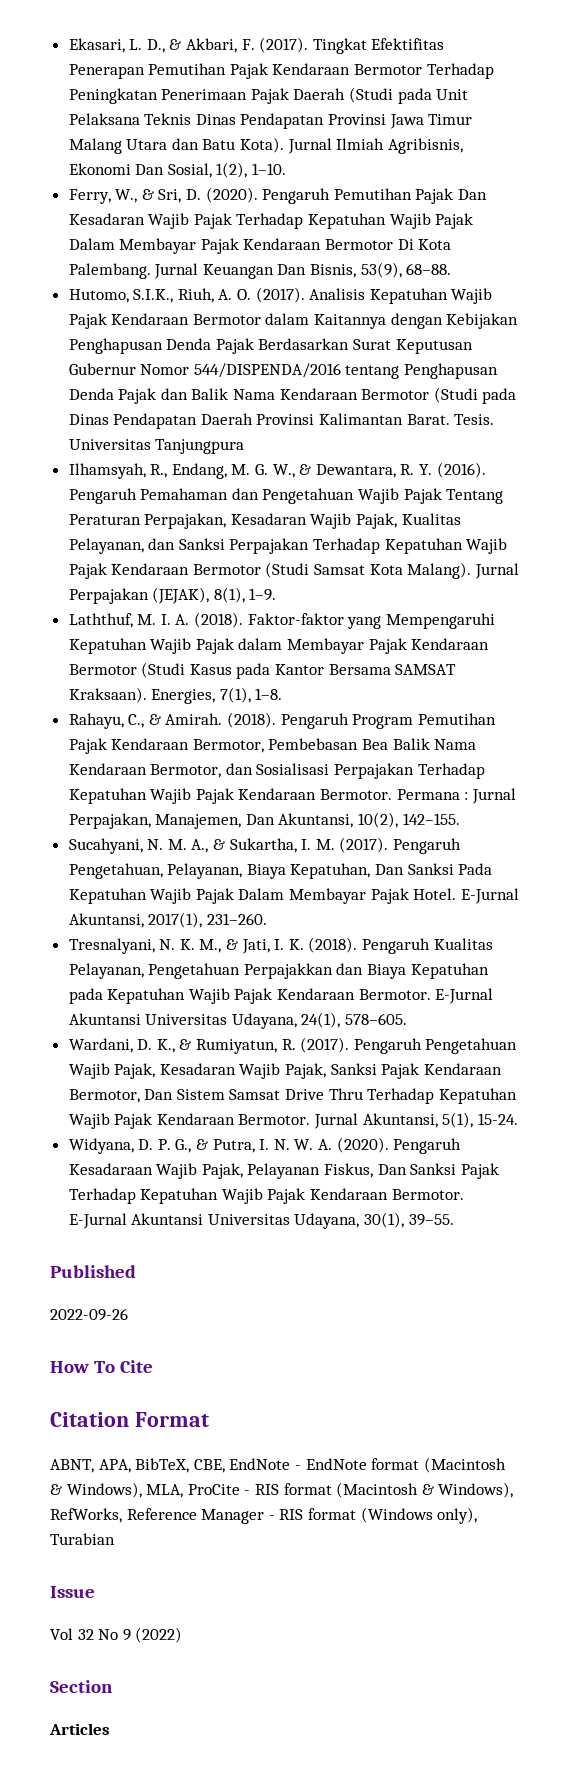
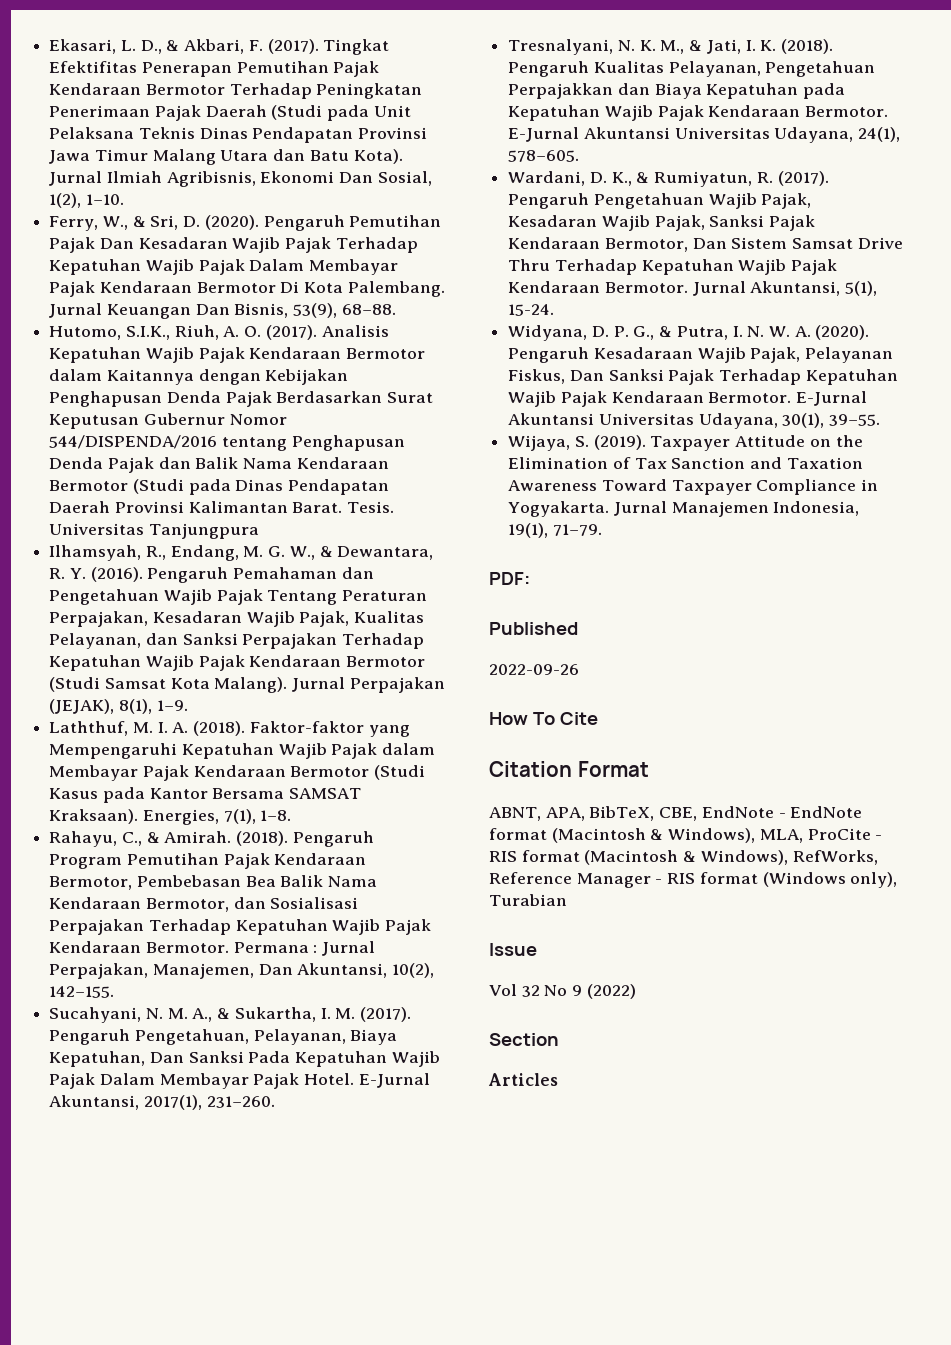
+ Wijaya, S. (2019). Taxpayer Attitude on the Elimination of Tax Sanction and Taxation Awareness Toward Taxpayer Compliance in Yogyakarta. Jurnal Manajemen Indonesia, 19(1), 71–79.
+ PDF:

